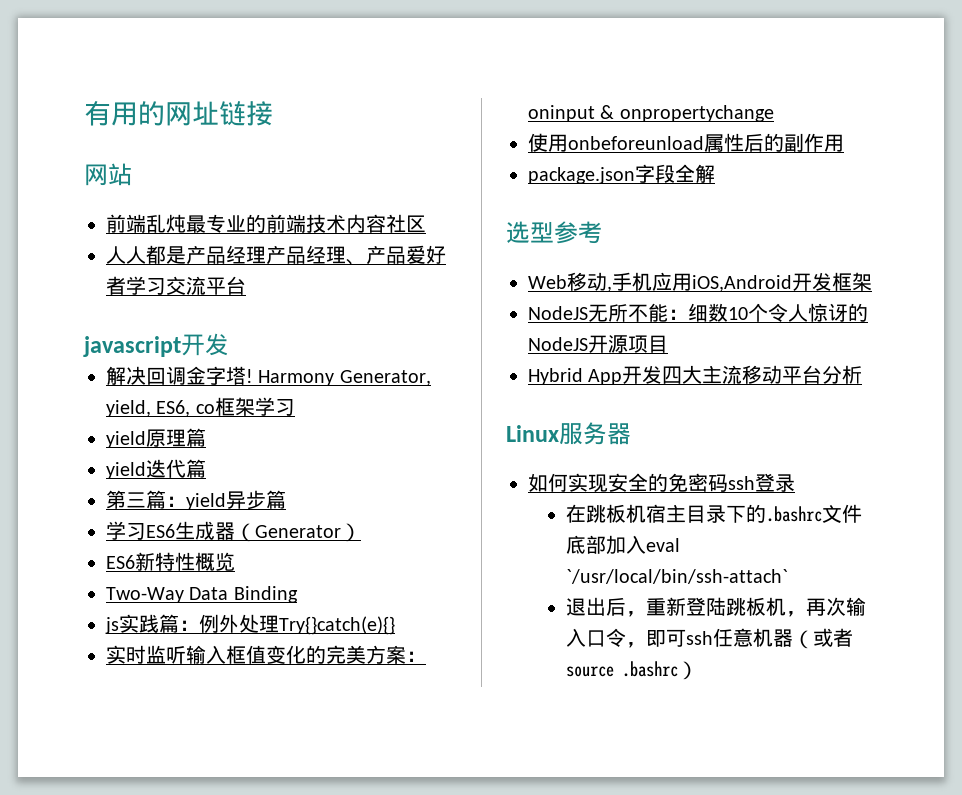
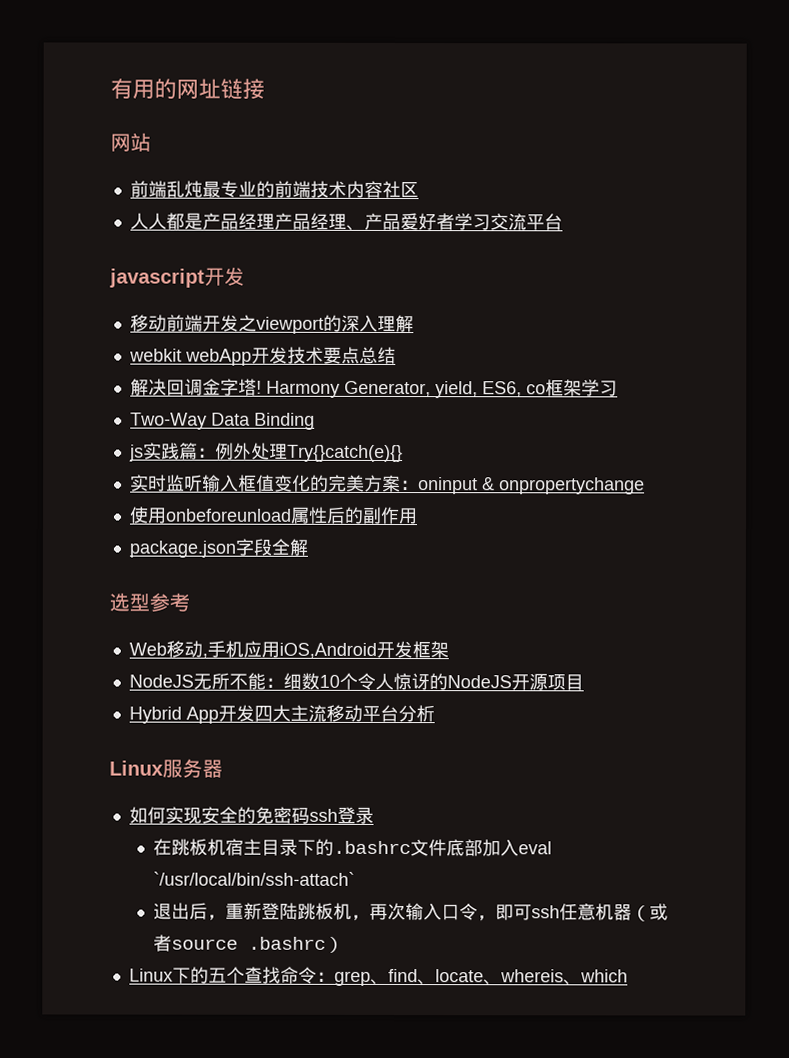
+ 移动前端开发之viewport的深入理解
+ webkit webApp开发技术要点总结
- yield原理篇
- yield迭代篇
- 第三篇：yield异步篇
- 学习ES6生成器（Generator）
- ES6新特性概览
+ Linux下的五个查找命令：grep、find、locate、whereis、which

